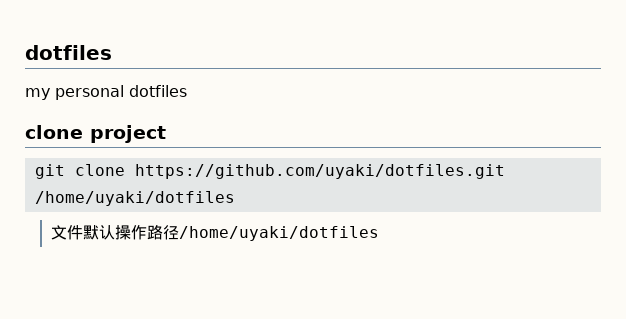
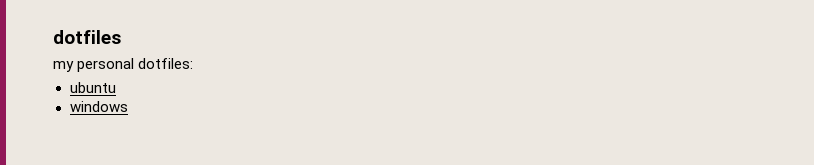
- my personal dotfiles
- clone project
- git clone https://github.com/uyaki/dotfiles.git /home/uyaki/dotfiles
- 文件默认操作路径/home/uyaki/dotfiles
+ my personal dotfiles:
+ ubuntu
+ windows

